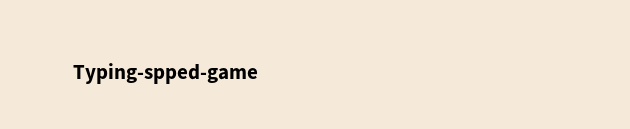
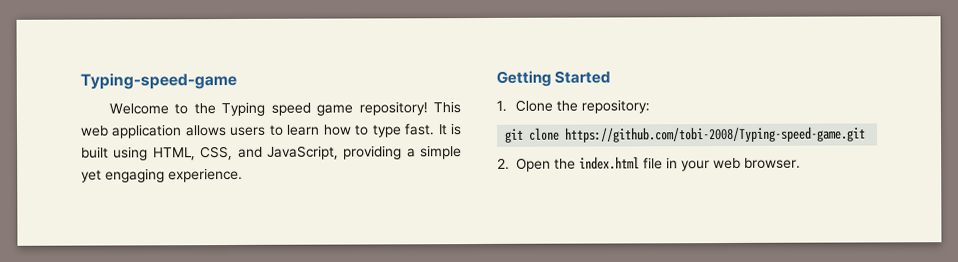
- Typing-spped-game
+ Typing-speed-game
+ Welcome to the Typing speed game repository! This web application allows users to learn how to type fast. It is built using HTML, CSS, and JavaScript, providing a simple yet engaging experience.
+ Getting Started
+ 1. Clone the repository:
+ git clone https://github.com/tobi-2008/Typing-speed-game.git
+ 2. Open the index.html file in your web browser.

